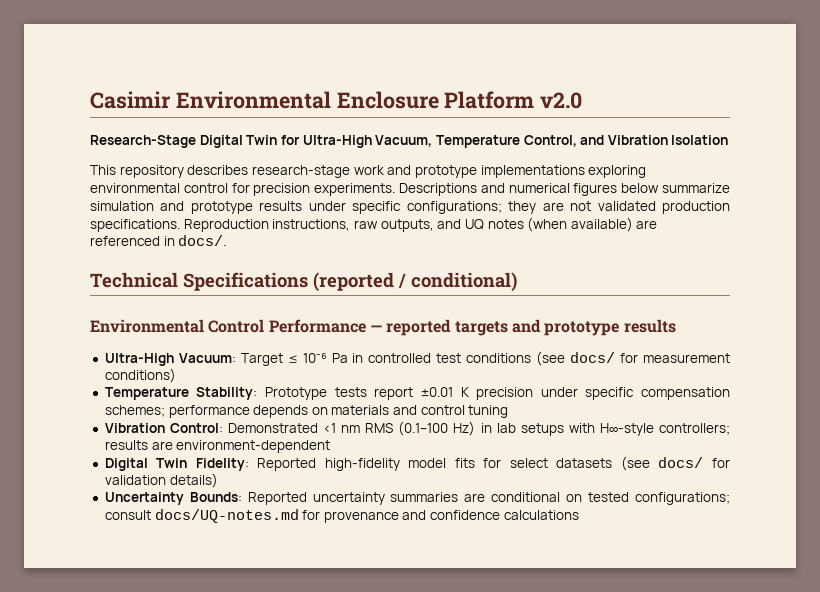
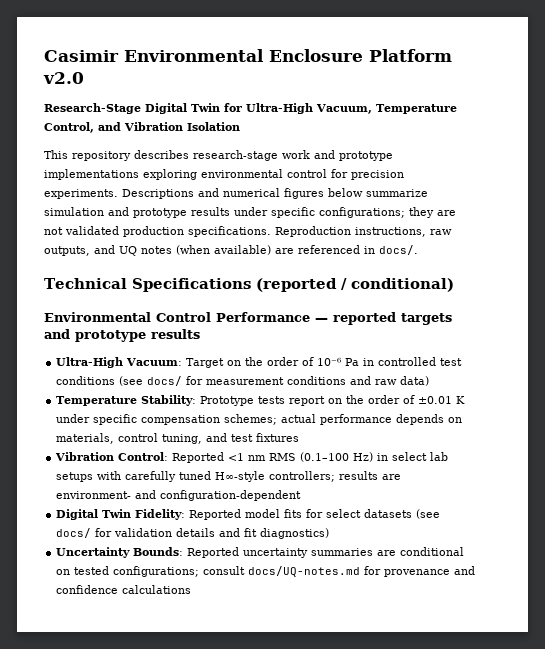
- Ultra-High Vacuum: Target ≤ 10⁻⁶ Pa in controlled test conditions (see docs/ for measurement conditions)
+ Ultra-High Vacuum: Target on the order of 10⁻⁶ Pa in controlled test conditions (see docs/ for measurement conditions and raw data)
- Temperature Stability: Prototype tests report ±0.01 K precision under specific compensation schemes; performance depends on materials and control tuning
+ Temperature Stability: Prototype tests report on the order of ±0.01 K under specific compensation schemes; actual performance depends on materials, control tuning, and test fixtures
- Vibration Control: Demonstrated <1 nm RMS (0.1–100 Hz) in lab setups with H∞-style controllers; results are environment-dependent
+ Vibration Control: Reported <1 nm RMS (0.1–100 Hz) in select lab setups with carefully tuned H∞-style controllers; results are environment- and configuration-dependent
- Digital Twin Fidelity: Reported high-fidelity model fits for select datasets (see docs/ for validation details)
+ Digital Twin Fidelity: Reported model fits for select datasets (see docs/ for validation details and fit diagnostics)

